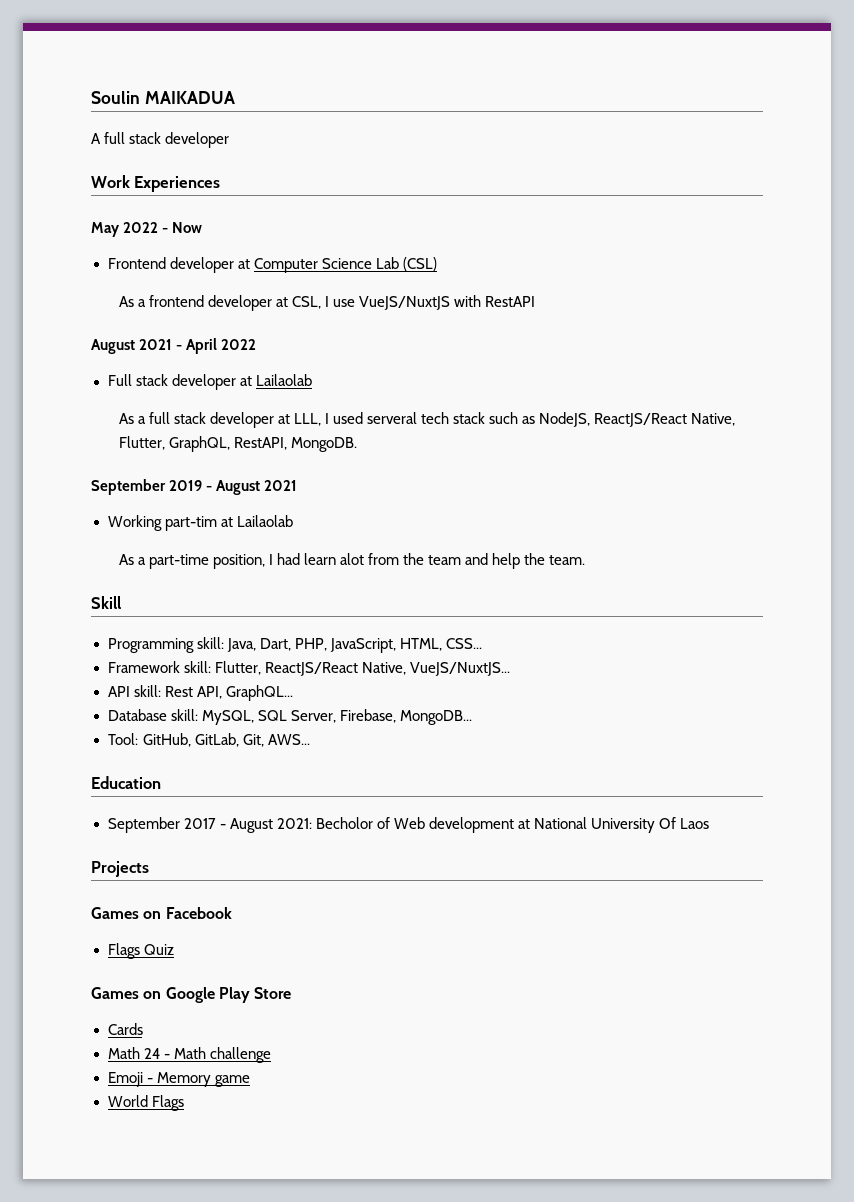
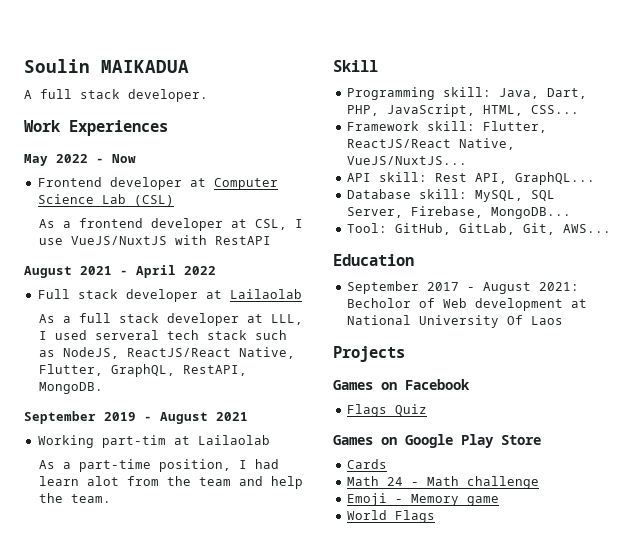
- A full stack developer
+ A full stack developer.

